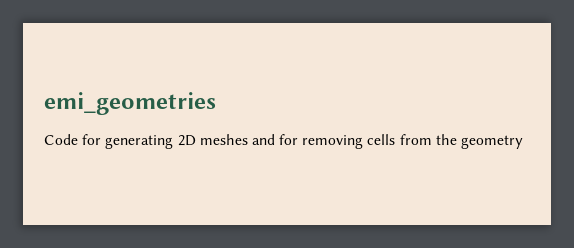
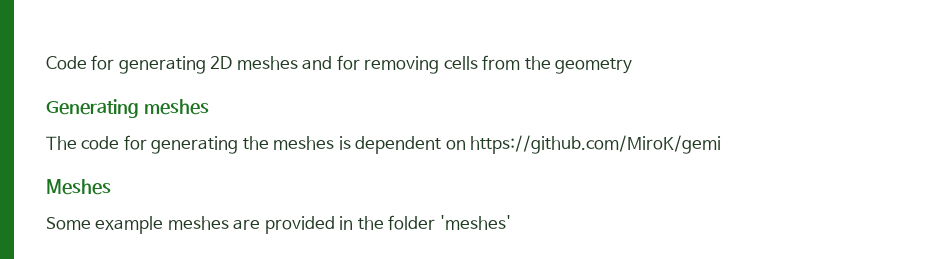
- emi_geometries
+ Generating meshes
+ The code for generating the meshes is dependent on https://github.com/MiroK/gemi
+ Meshes
+ Some example meshes are provided in the folder 'meshes'

